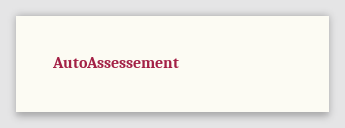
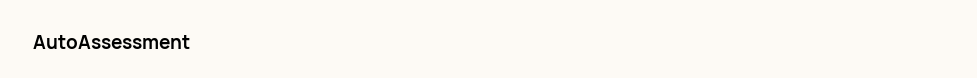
- AutoAssessement
+ AutoAssessment

